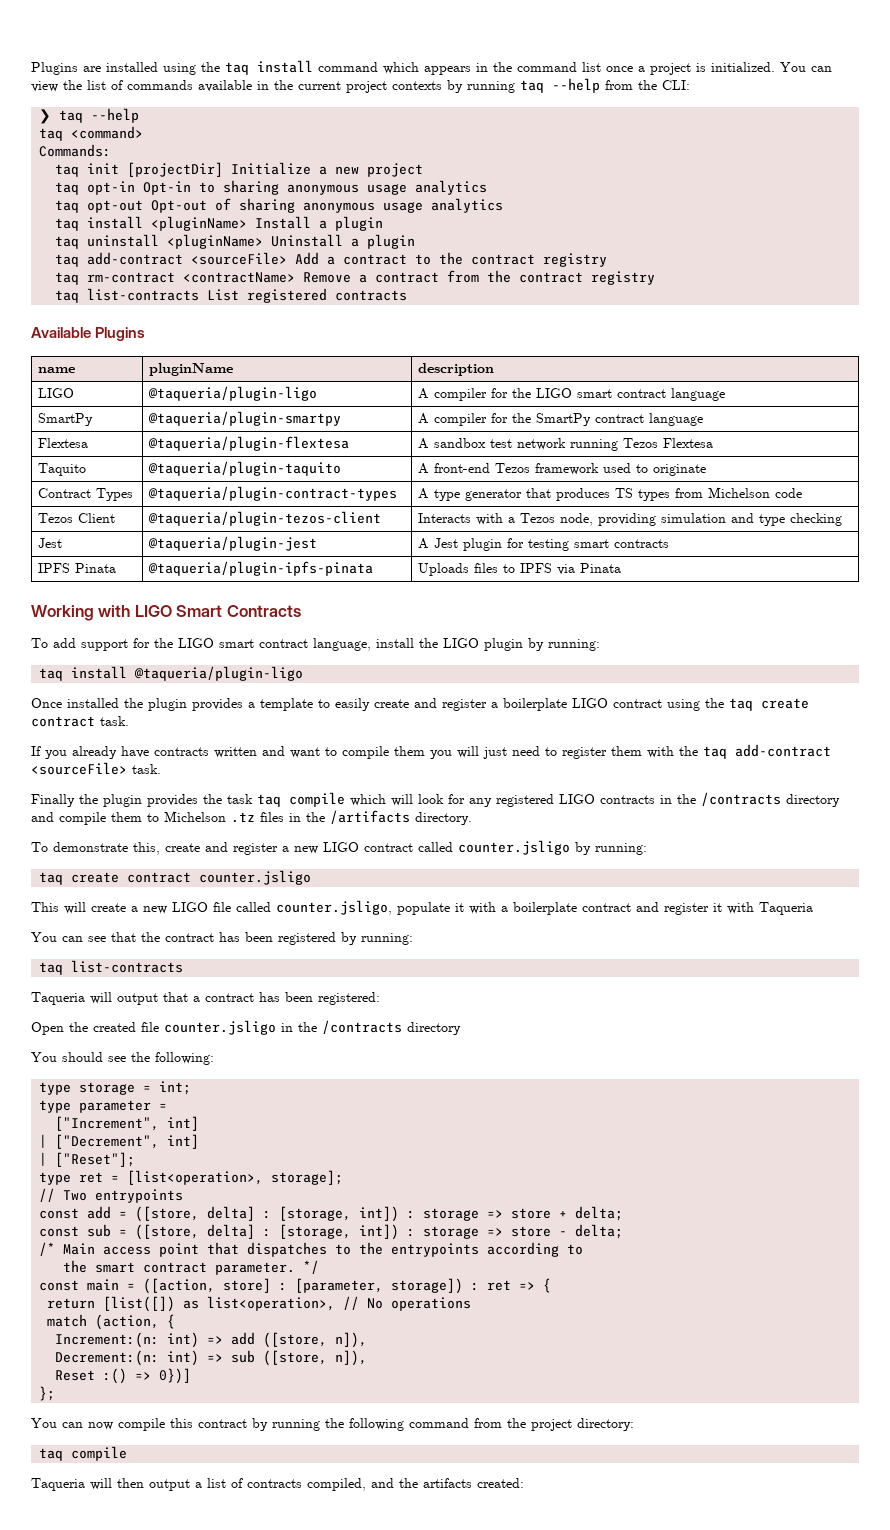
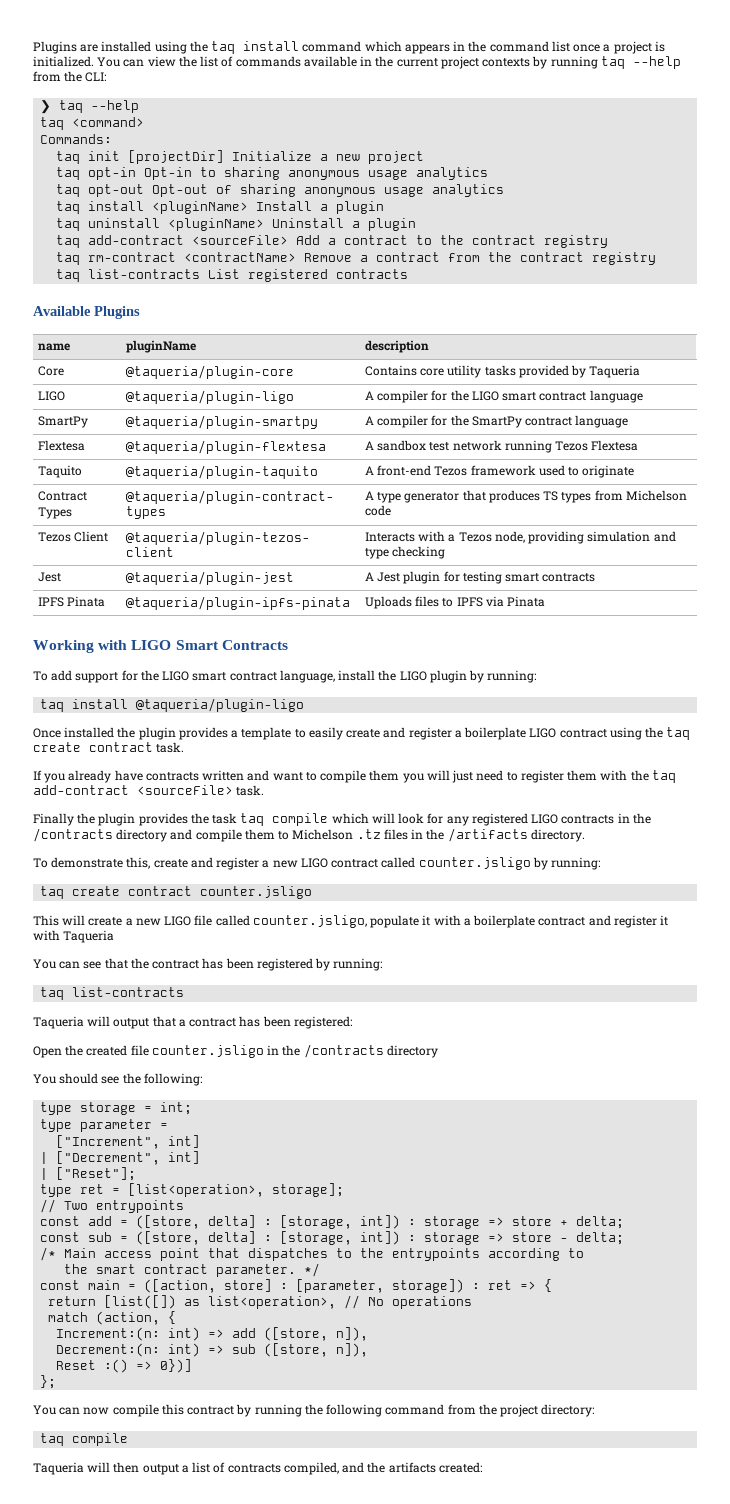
+ Core | @taqueria/plugin-core | Contains core utility tasks provided by Taqueria

